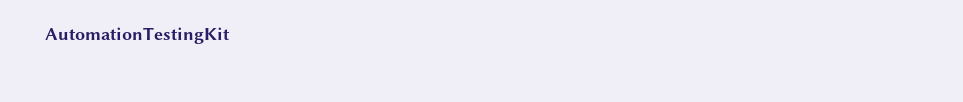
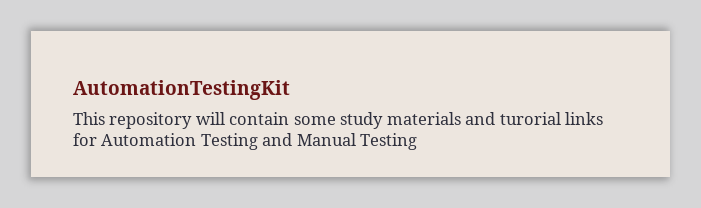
+ This repository will contain some study materials and turorial links for Automation Testing and Manual Testing

